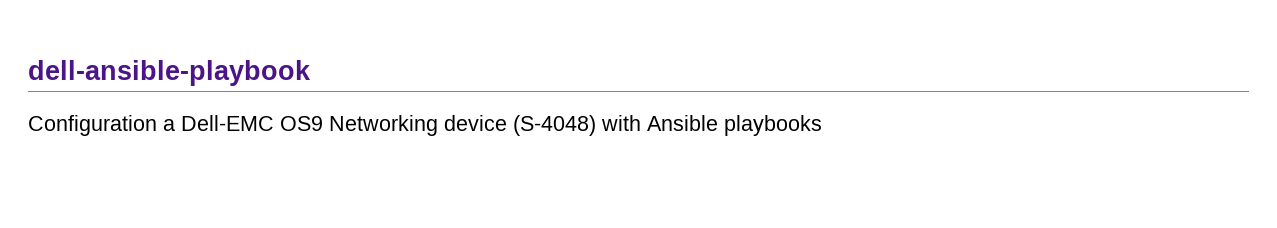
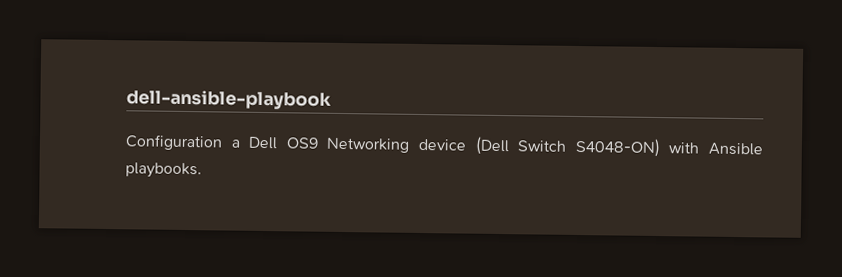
- Configuration a Dell-EMC OS9 Networking device (S-4048) with Ansible playbooks
+ Configuration a Dell OS9 Networking device (Dell Switch S4048-ON) with Ansible playbooks.

